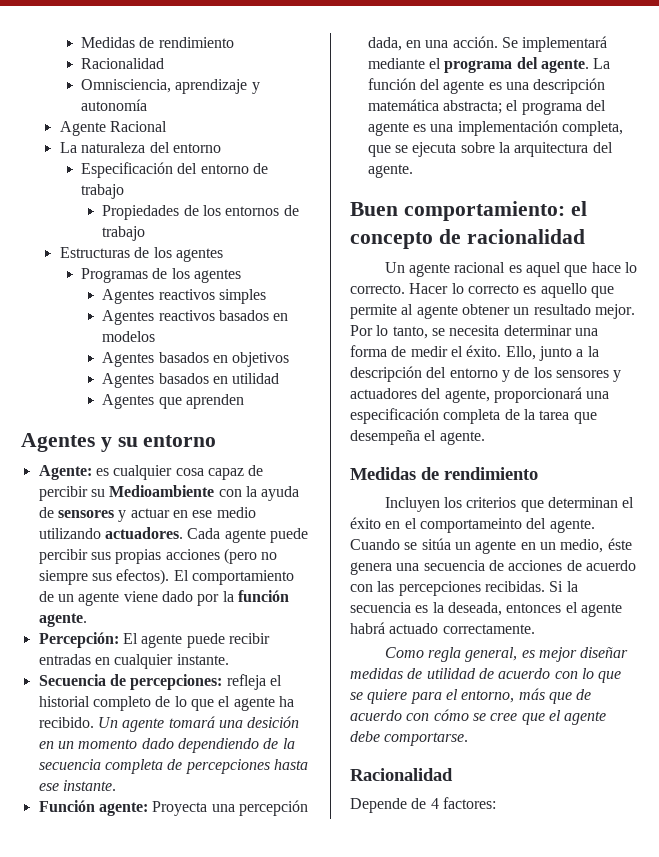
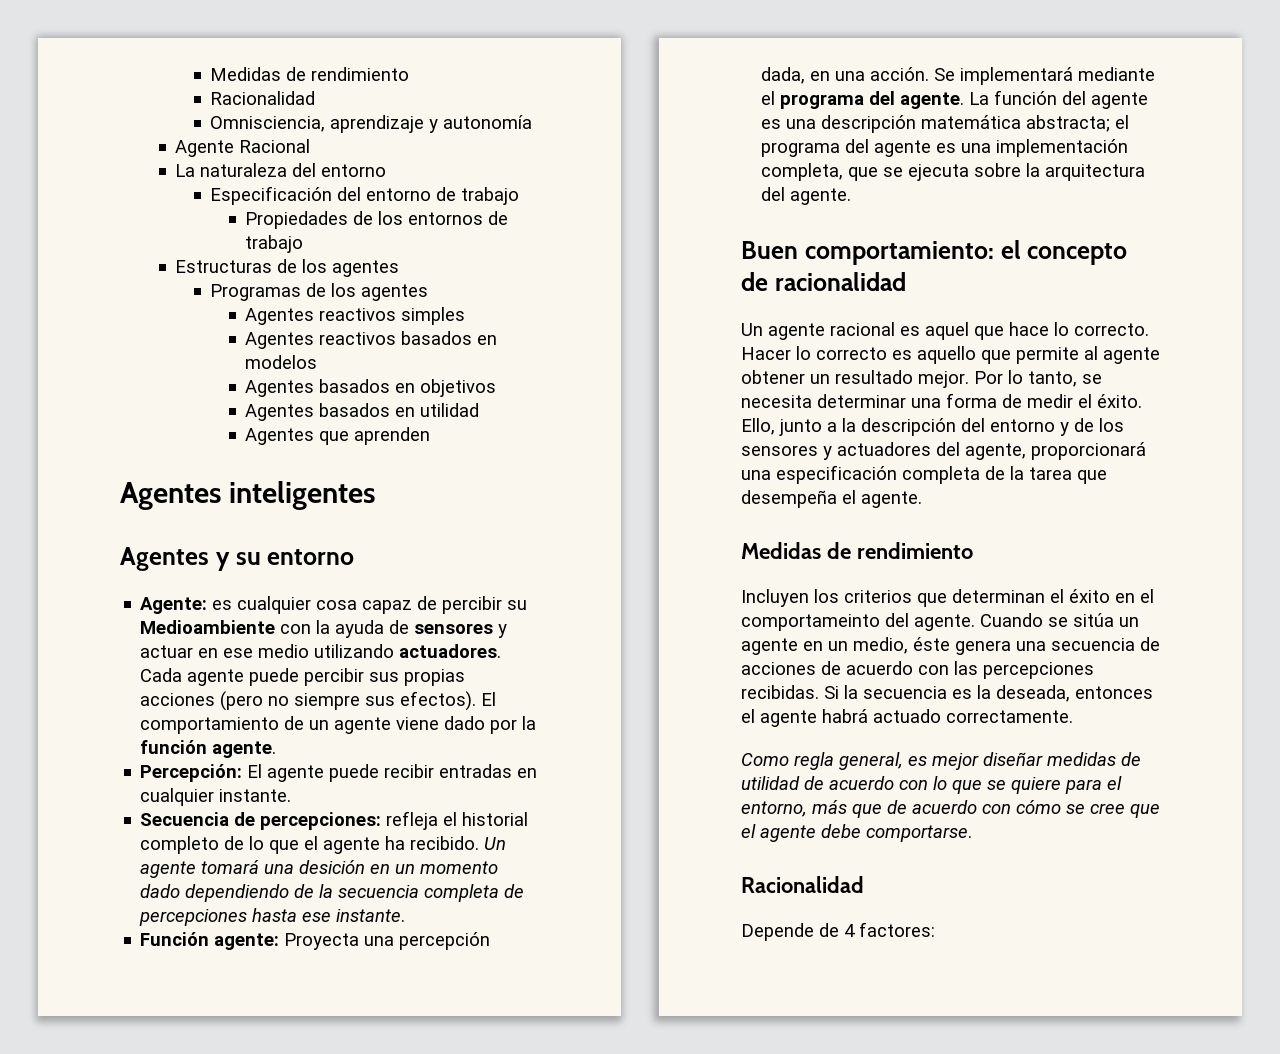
+ Agentes inteligentes

